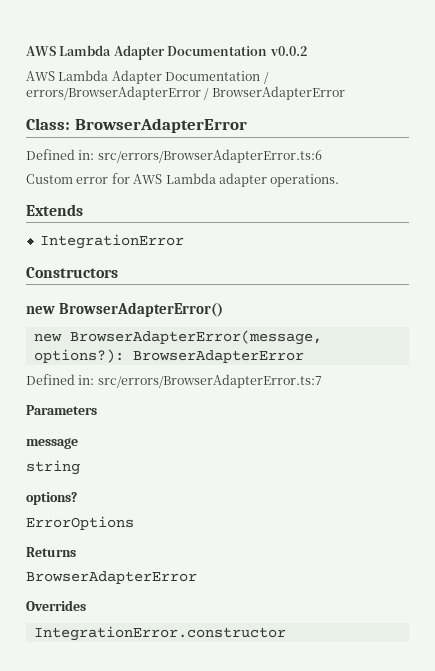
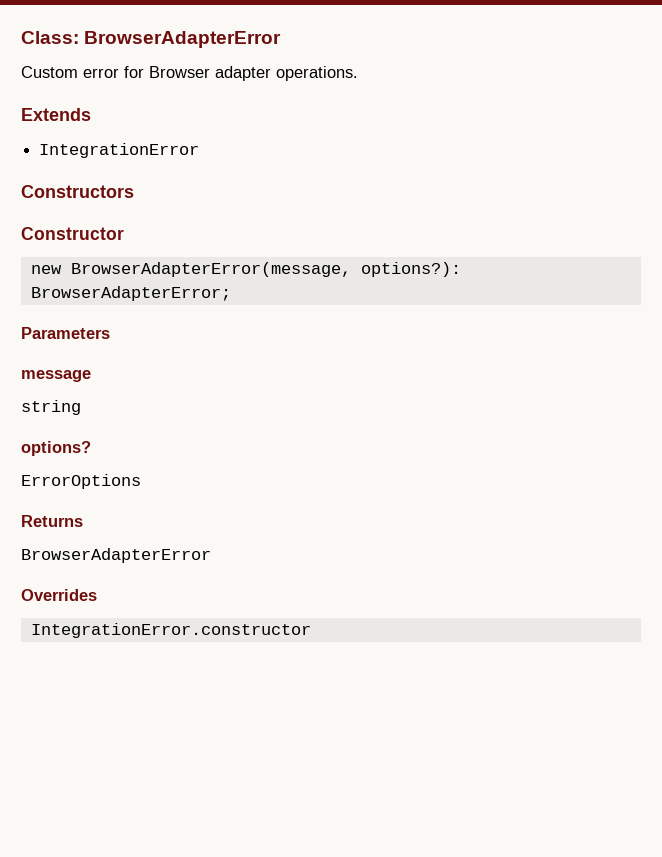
- AWS Lambda Adapter Documentation v0.0.2
- AWS Lambda Adapter Documentation / errors/BrowserAdapterError / BrowserAdapterError
- Defined in: src/errors/BrowserAdapterError.ts:6
- Custom error for AWS Lambda adapter operations.
+ Custom error for Browser adapter operations.
- new BrowserAdapterError()
+ Constructor
- new BrowserAdapterError(message, options?): BrowserAdapterError
- Defined in: src/errors/BrowserAdapterError.ts:7
+ new BrowserAdapterError(message, options?): BrowserAdapterError;

